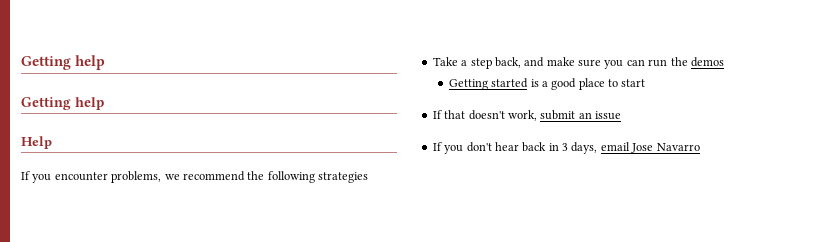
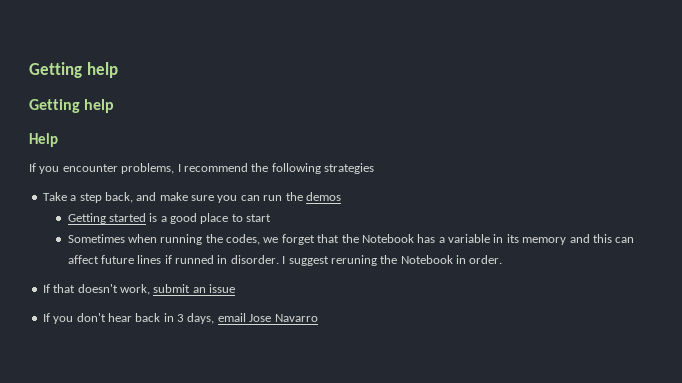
- If you encounter problems, we recommend the following strategies
+ If you encounter problems, I recommend the following strategies
+ Sometimes when running the codes, we forget that the Notebook has a variable in its memory and this can affect future lines if runned in disorder. I suggest reruning the Notebook in order.

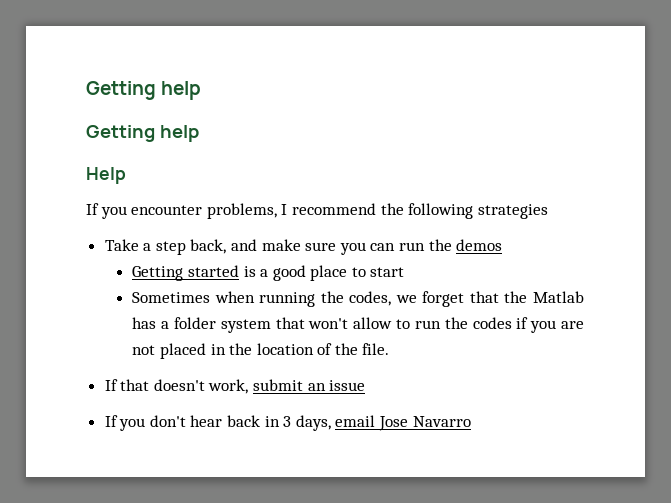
- Sometimes when running the codes, we forget that the Notebook has a variable in its memory and this can affect future lines if runned in disorder. I suggest reruning the Notebook in order.
+ Sometimes when running the codes, we forget that the Matlab has a folder system that won't allow to run the codes if you are not placed in the location of the file.

